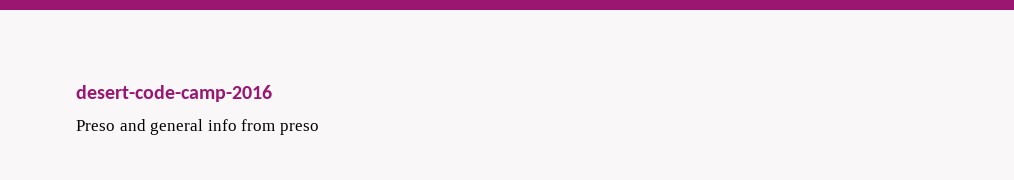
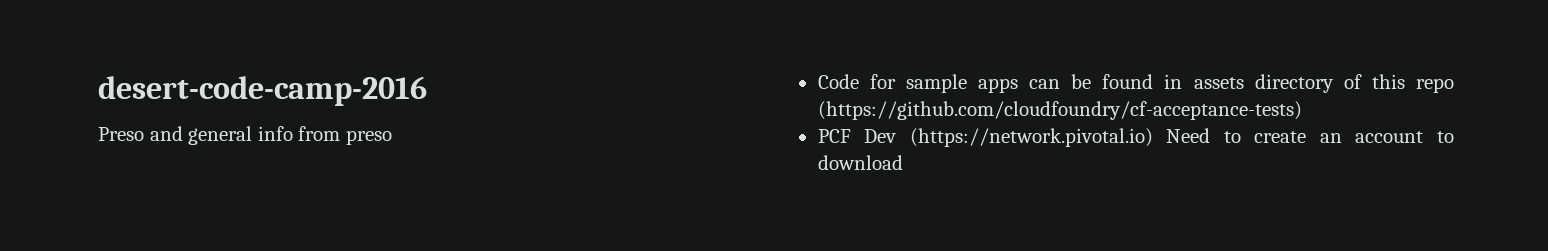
+ Code for sample apps can be found in assets directory of this repo (https://github.com/cloudfoundry/cf-acceptance-tests)
+ PCF Dev (https://network.pivotal.io) Need to create an account to download

